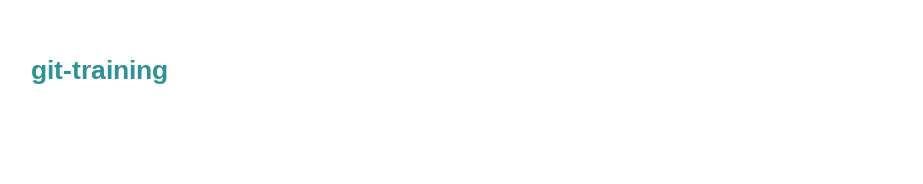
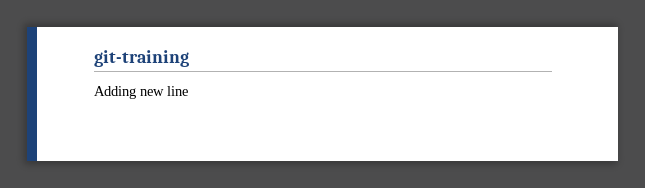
+ Adding new line

